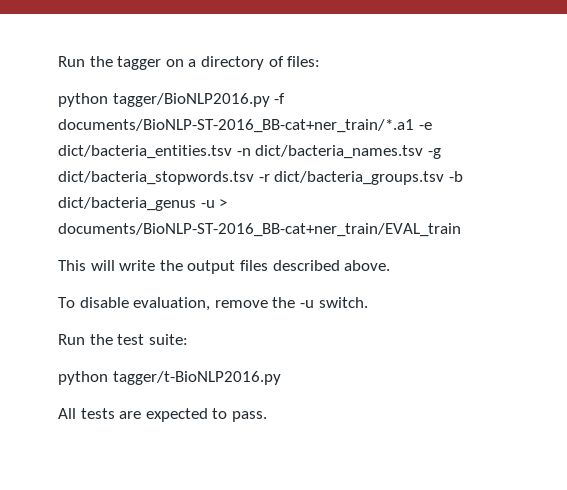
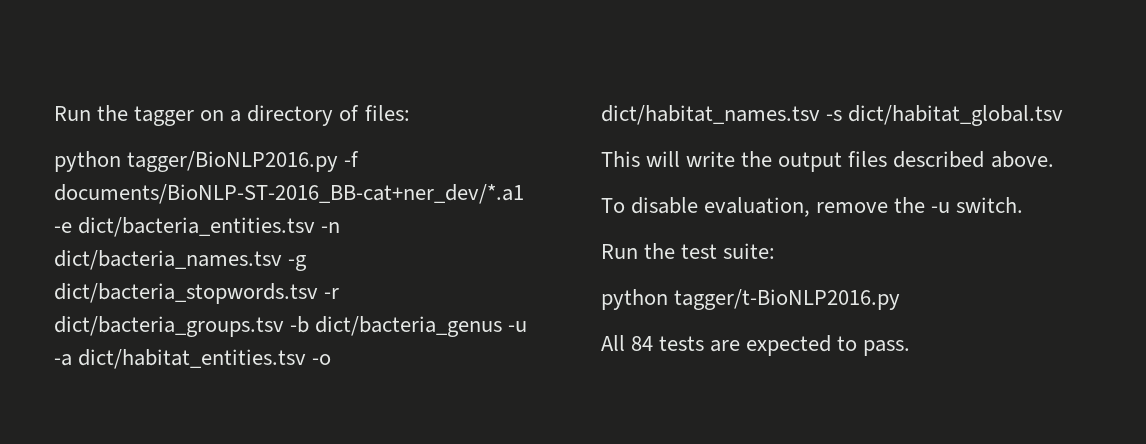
- python tagger/BioNLP2016.py -f documents/BioNLP-ST-2016_BB-cat+ner_train/*.a1 -e dict/bacteria_entities.tsv -n dict/bacteria_names.tsv -g dict/bacteria_stopwords.tsv -r dict/bacteria_groups.tsv -b dict/bacteria_genus -u > documents/BioNLP-ST-2016_BB-cat+ner_train/EVAL_train
+ python tagger/BioNLP2016.py -f documents/BioNLP-ST-2016_BB-cat+ner_dev/*.a1 -e dict/bacteria_entities.tsv -n dict/bacteria_names.tsv -g dict/bacteria_stopwords.tsv -r dict/bacteria_groups.tsv -b dict/bacteria_genus -u -a dict/habitat_entities.tsv -o dict/habitat_names.tsv -s dict/habitat_global.tsv
- All tests are expected to pass.
+ All 84 tests are expected to pass.

